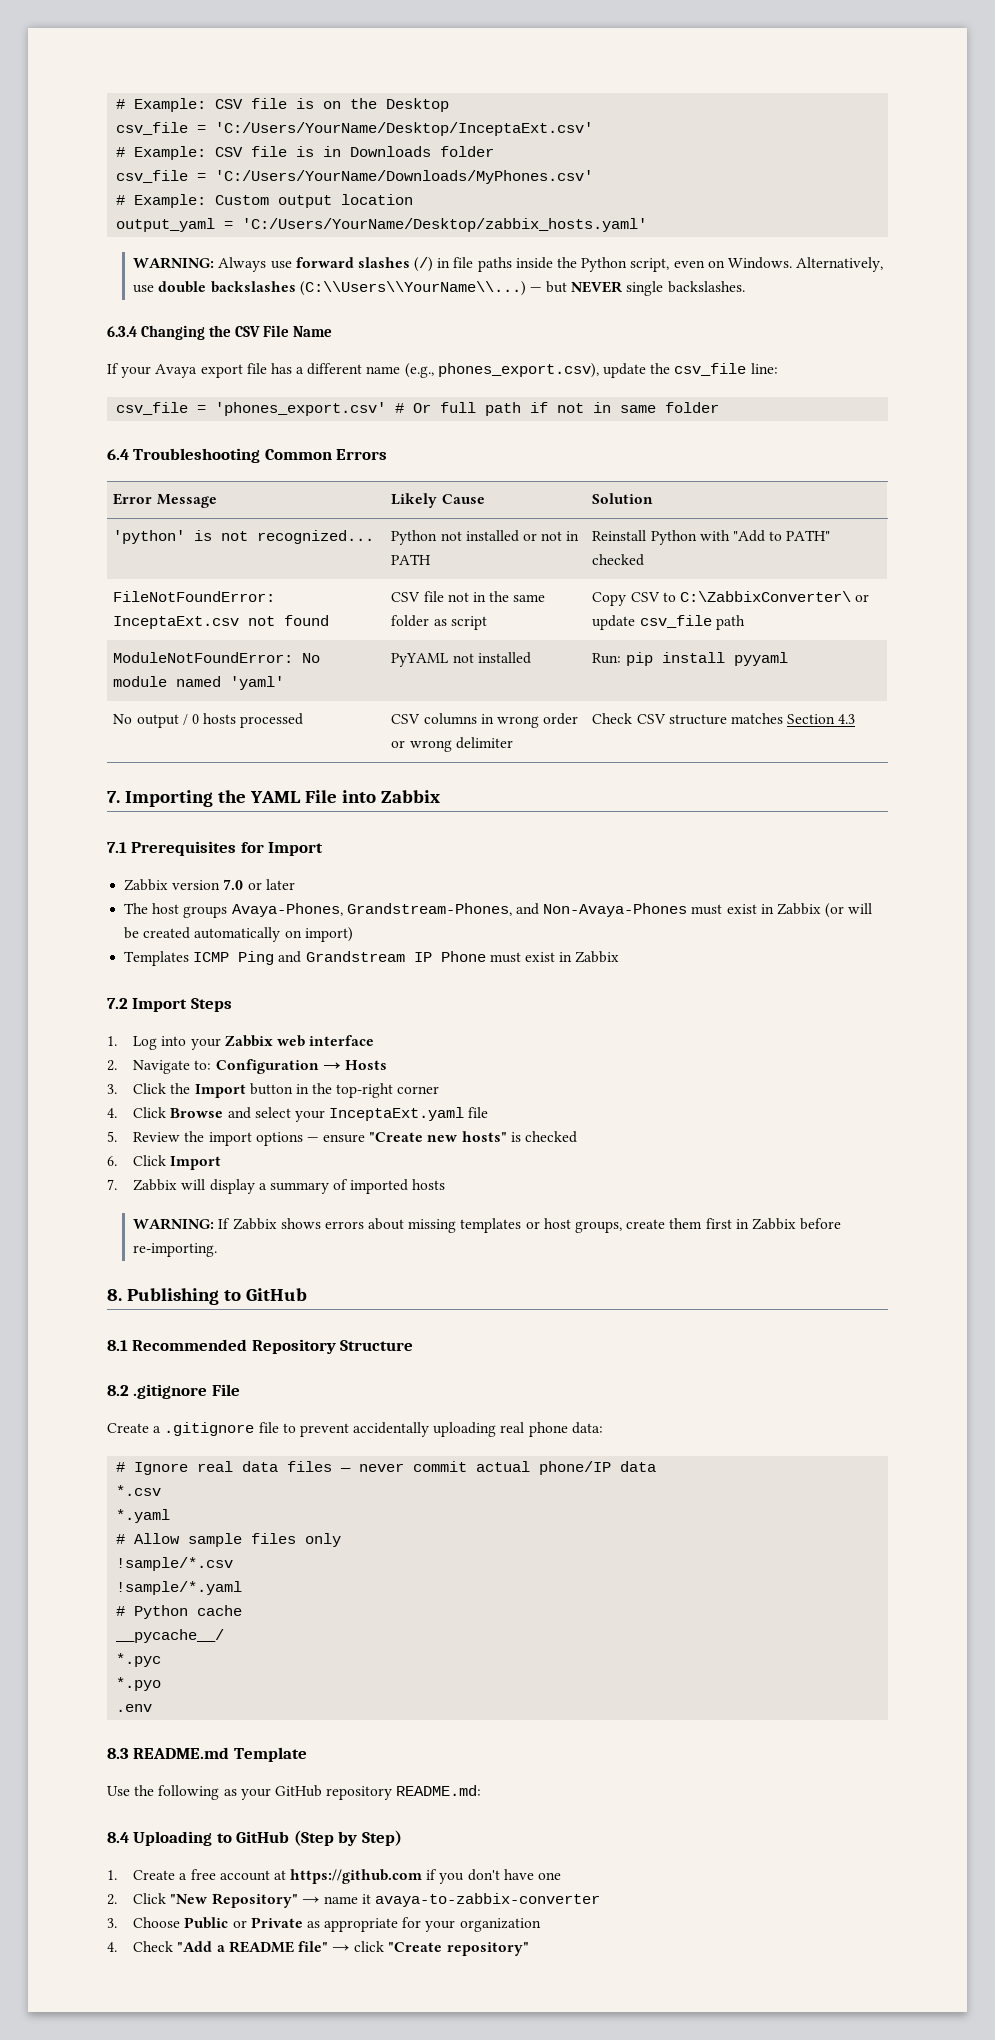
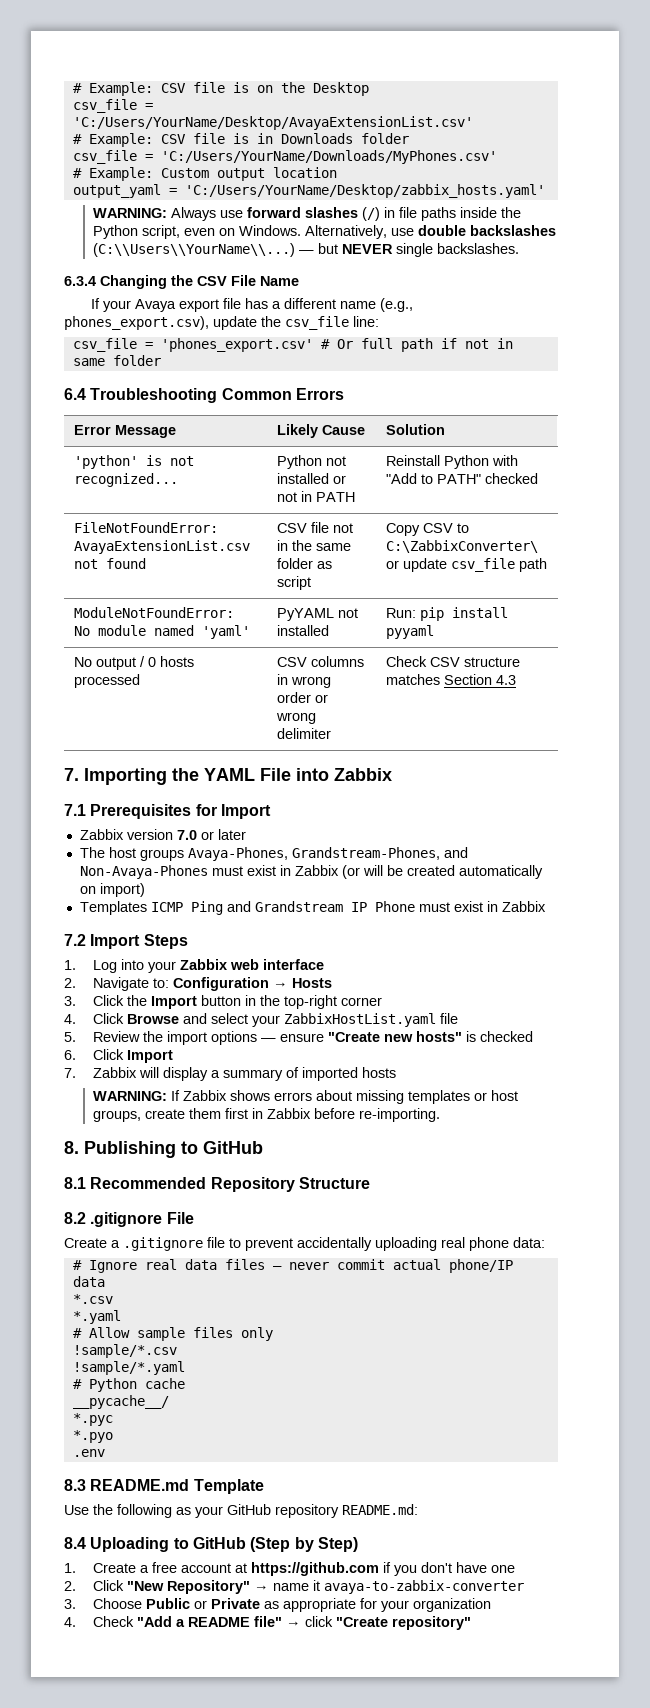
- csv_file = 'C:/Users/YourName/Desktop/InceptaExt.csv'
+ csv_file = 'C:/Users/YourName/Desktop/AvayaExtensionList.csv'
- FileNotFoundError: InceptaExt.csv not found | CSV file not in the same folder as script | Copy CSV to C:\ZabbixConverter\ or update csv_file path
+ FileNotFoundError: AvayaExtensionList.csv not found | CSV file not in the same folder as script | Copy CSV to C:\ZabbixConverter\ or update csv_file path
- 4. Click Browse and select your InceptaExt.yaml file
+ 4. Click Browse and select your ZabbixHostList.yaml file

